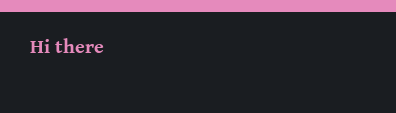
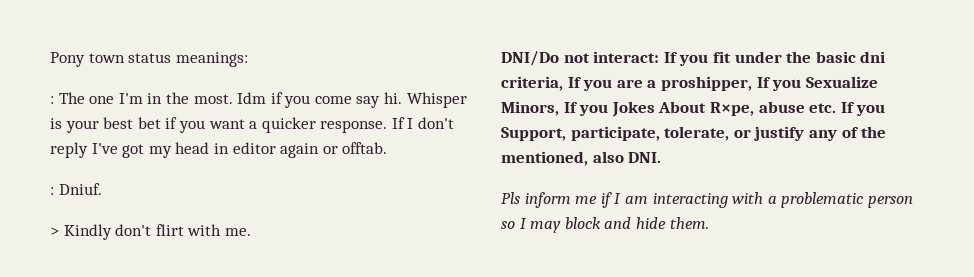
- Hi there
+ Pony town status meanings:
+ : The one I'm in the most. Idm if you come say hi. Whisper is your best bet if you want a quicker response. If I don't reply I've got my head in editor again or offtab.
+ : Dniuf.
+ > Kindly don't flirt with me.
+ DNI/Do not interact: If you fit under the basic dni criteria, If you are a proshipper, If you Sexualize Minors, If you Jokes About R×pe, abuse etc. If you Support, participate, tolerate, or justify any of the mentioned, also DNI.
+ Pls inform me if I am interacting with a problematic person so I may block and hide them.

